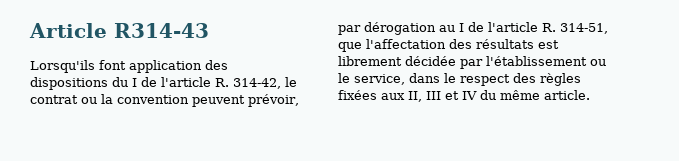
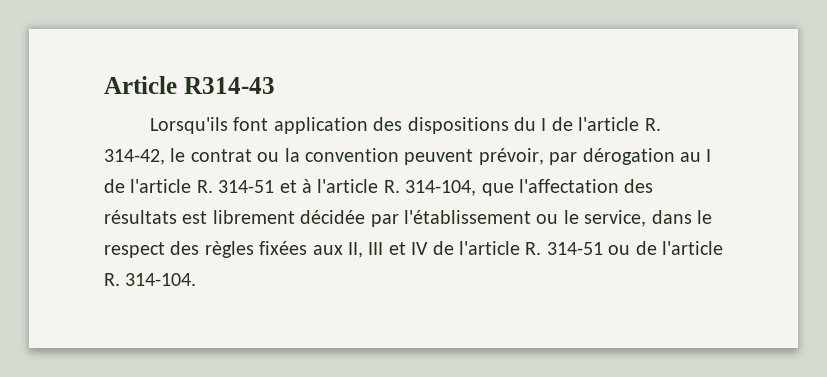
- Lorsqu'ils font application des dispositions du I de l'article R. 314-42, le contrat ou la convention peuvent prévoir, par dérogation au I de l'article R. 314-51, que l'affectation des résultats est librement décidée par l'établissement ou le service, dans le respect des règles fixées aux II, III et IV du même article.
+ Lorsqu'ils font application des dispositions du I de l'article R. 314-42, le contrat ou la convention peuvent prévoir, par dérogation au I de l'article R. 314-51 et à l'article R. 314-104, que l'affectation des résultats est librement décidée par l'établissement ou le service, dans le respect des règles fixées aux II, III et IV de l'article R. 314-51 ou de l'article R. 314-104.

